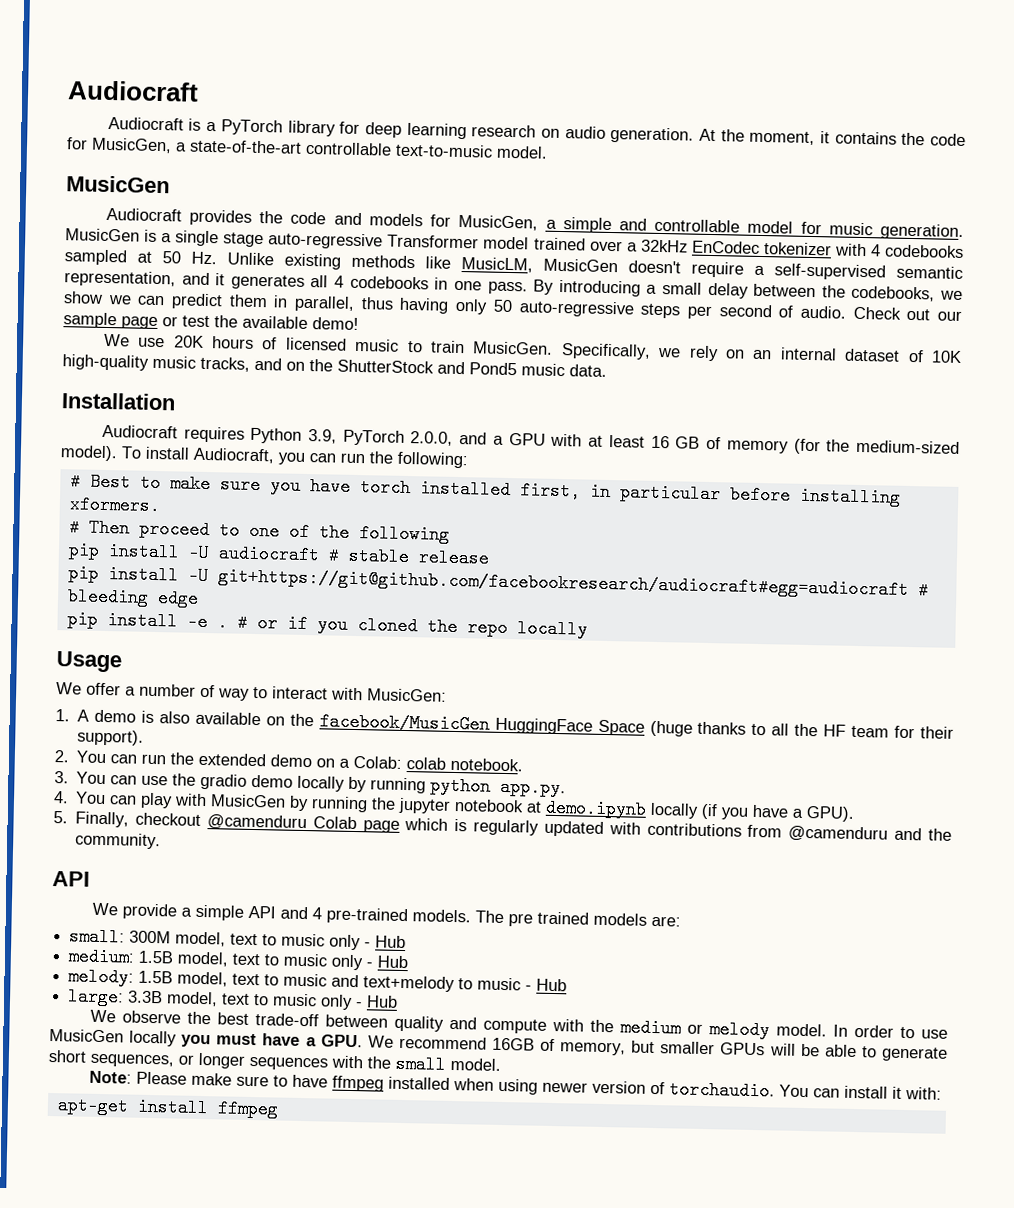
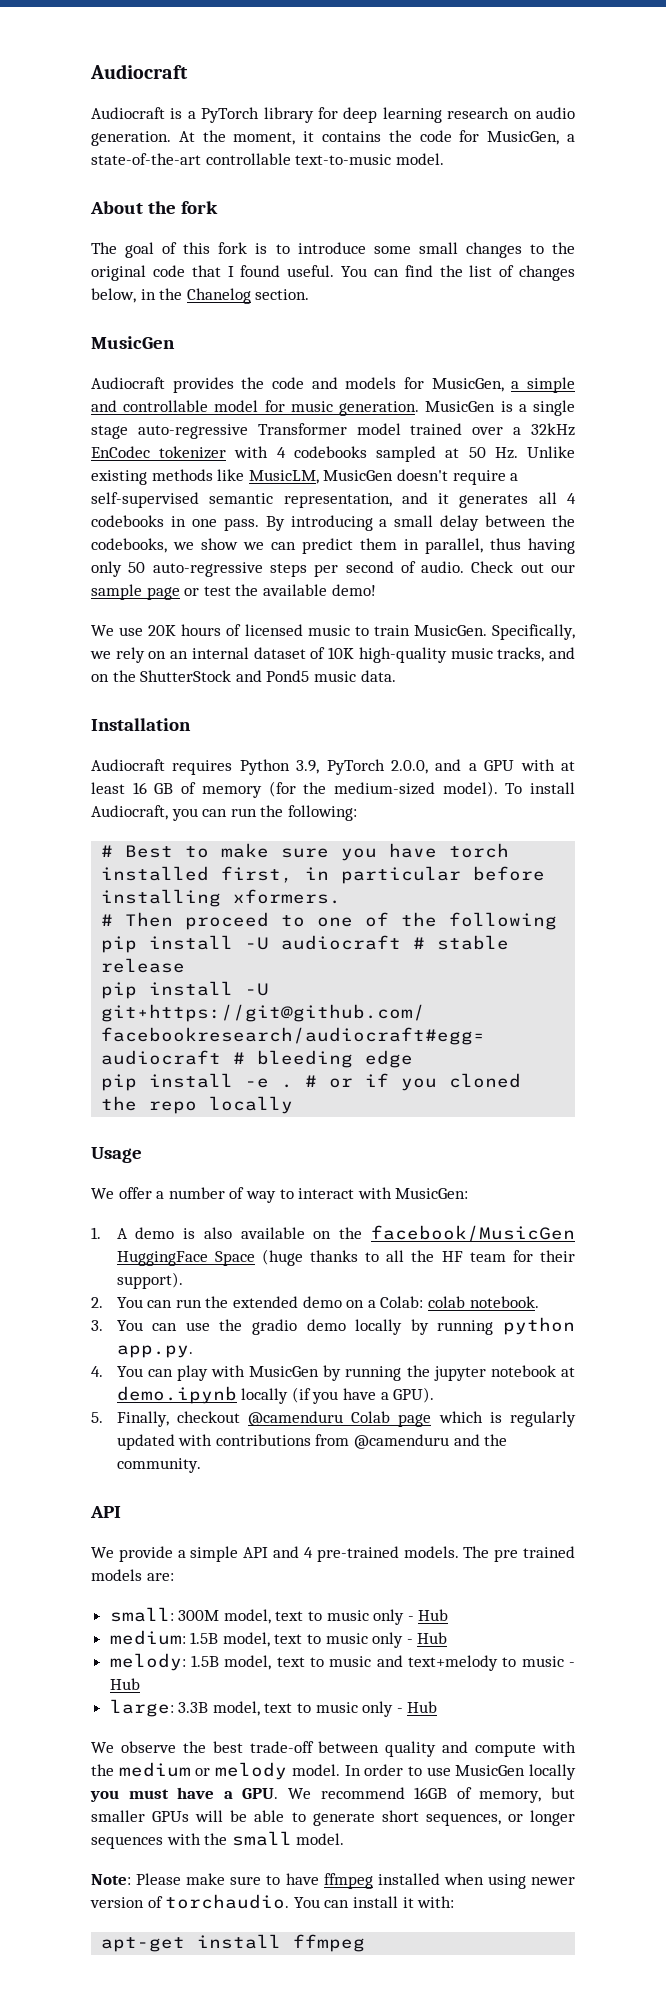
+ About the fork
+ The goal of this fork is to introduce some small changes to the original code that I found useful. You can find the list of changes below, in the Chanelog section.

